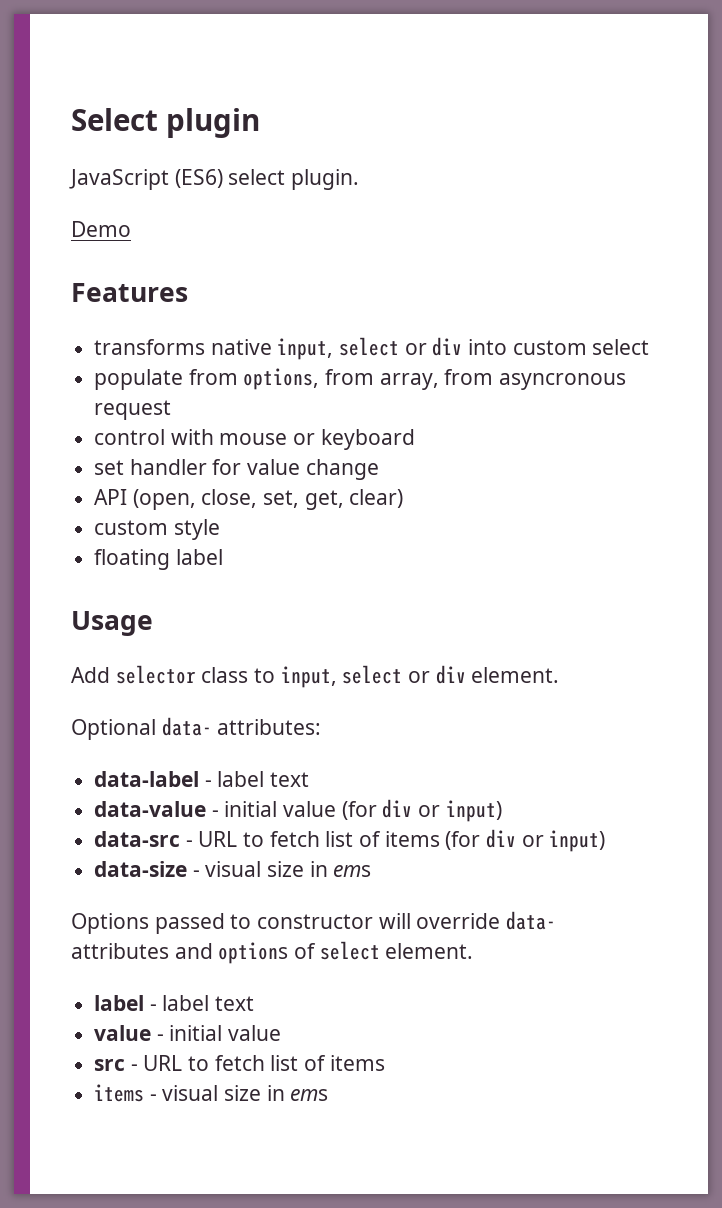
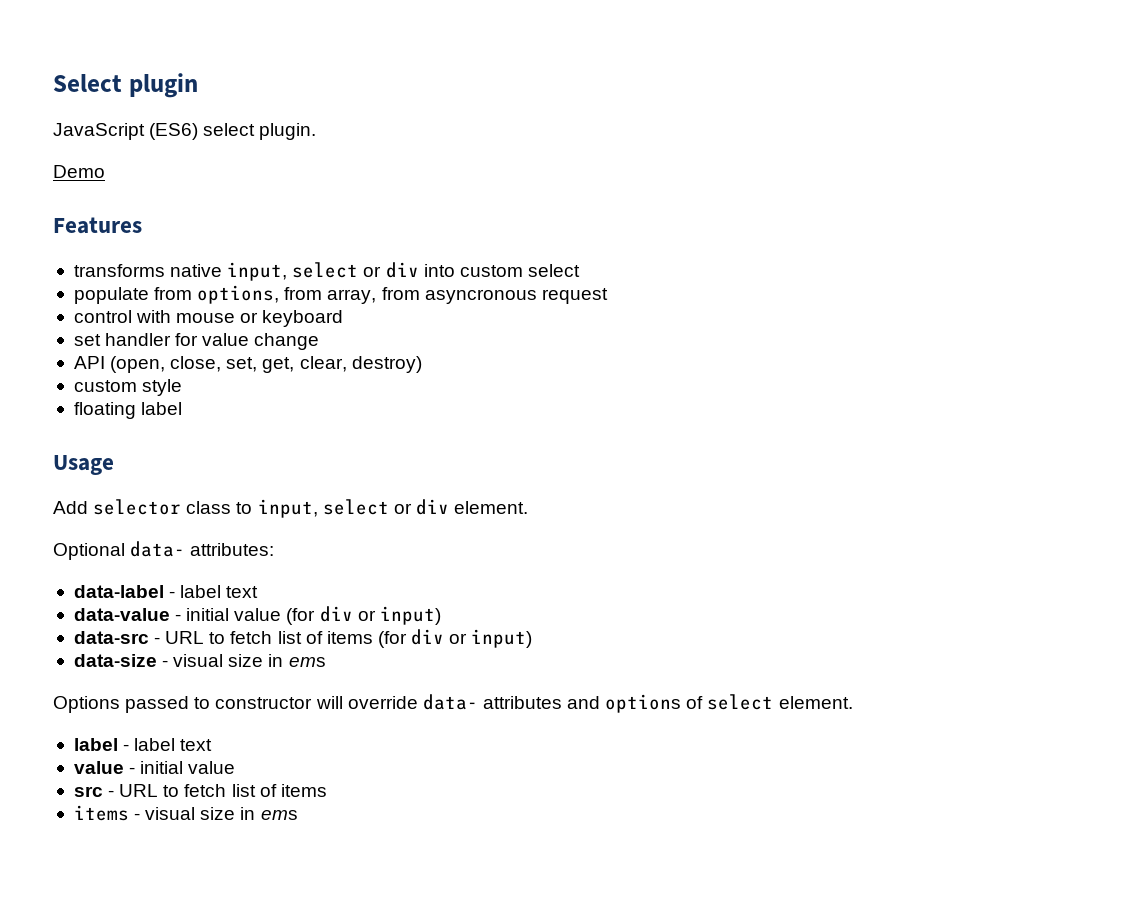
- API (open, close, set, get, clear)
+ API (open, close, set, get, clear, destroy)

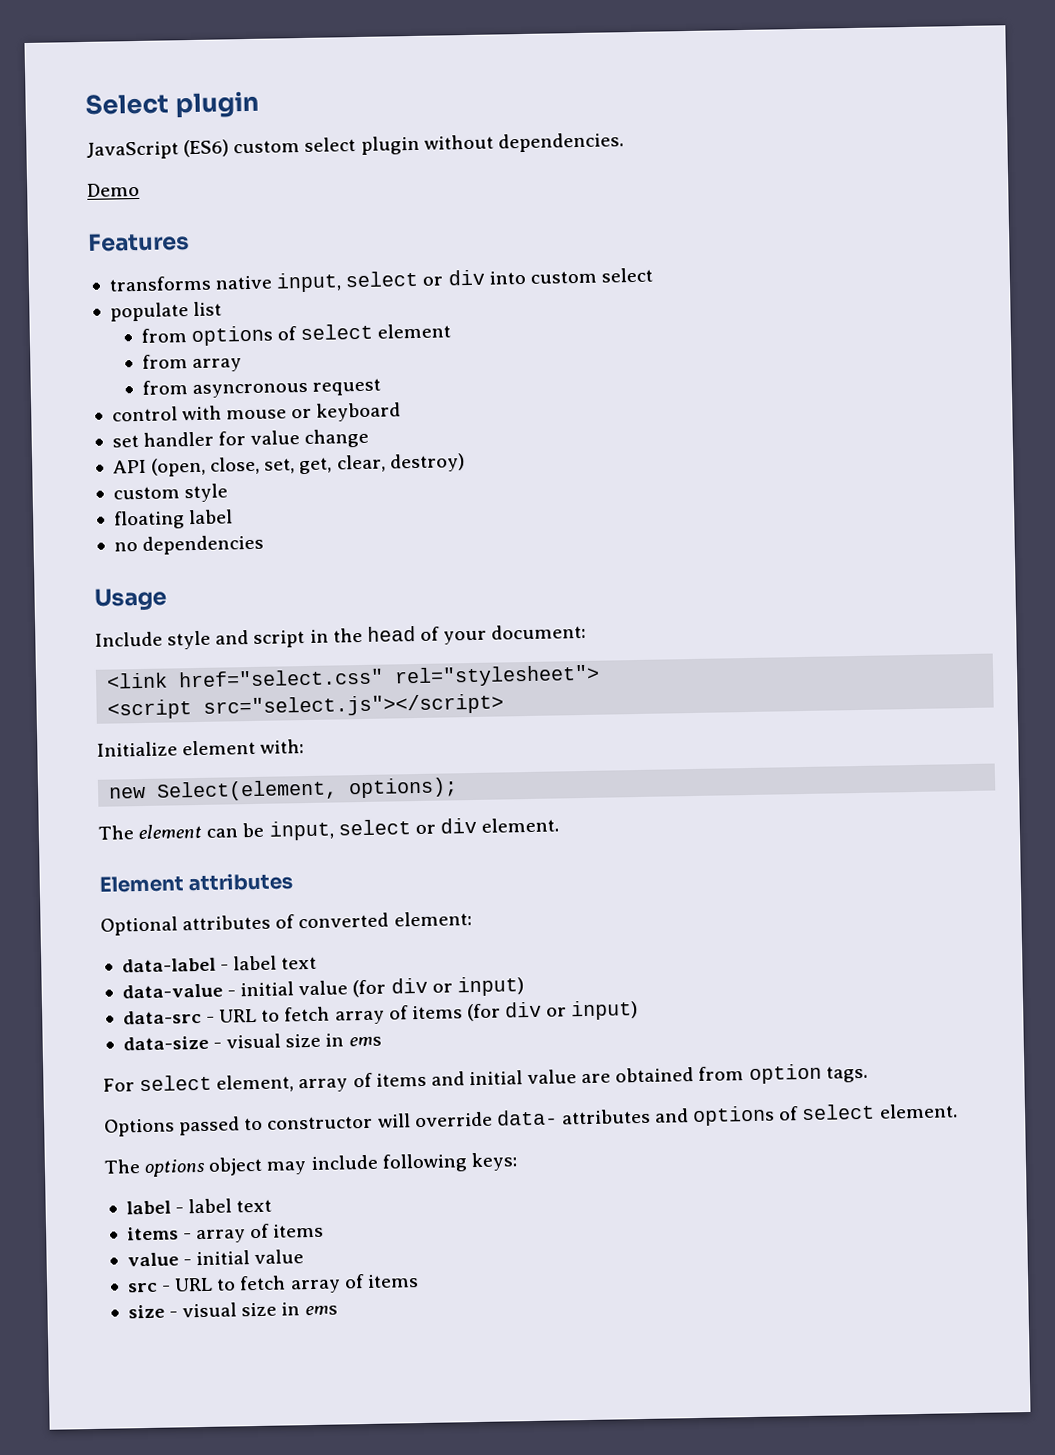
- JavaScript (ES6) select plugin.
+ JavaScript (ES6) custom select plugin without dependencies.
- populate from options, from array, from asyncronous request
+ populate list
+ from options of select element
+ from array
+ from asyncronous request
+ no dependencies
- Add selector class to input, select or div element.
+ Include style and script in the head of your document:
+ <link href="select.css" rel="stylesheet">
+ <script src="select.js"></script>
+ Initialize element with:
+ new Select(element, options);
+ The element can be input, select or div element.
+ Element attributes
- Optional data- attributes:
+ Optional attributes of converted element:
- data-src - URL to fetch list of items (for div or input)
+ data-src - URL to fetch array of items (for div or input)
+ For select element, array of items and initial value are obtained from option tags.
+ The options object may include following keys:
+ items - array of items
- src - URL to fetch list of items
- items - visual size in ems
+ src - URL to fetch array of items
+ size - visual size in ems

